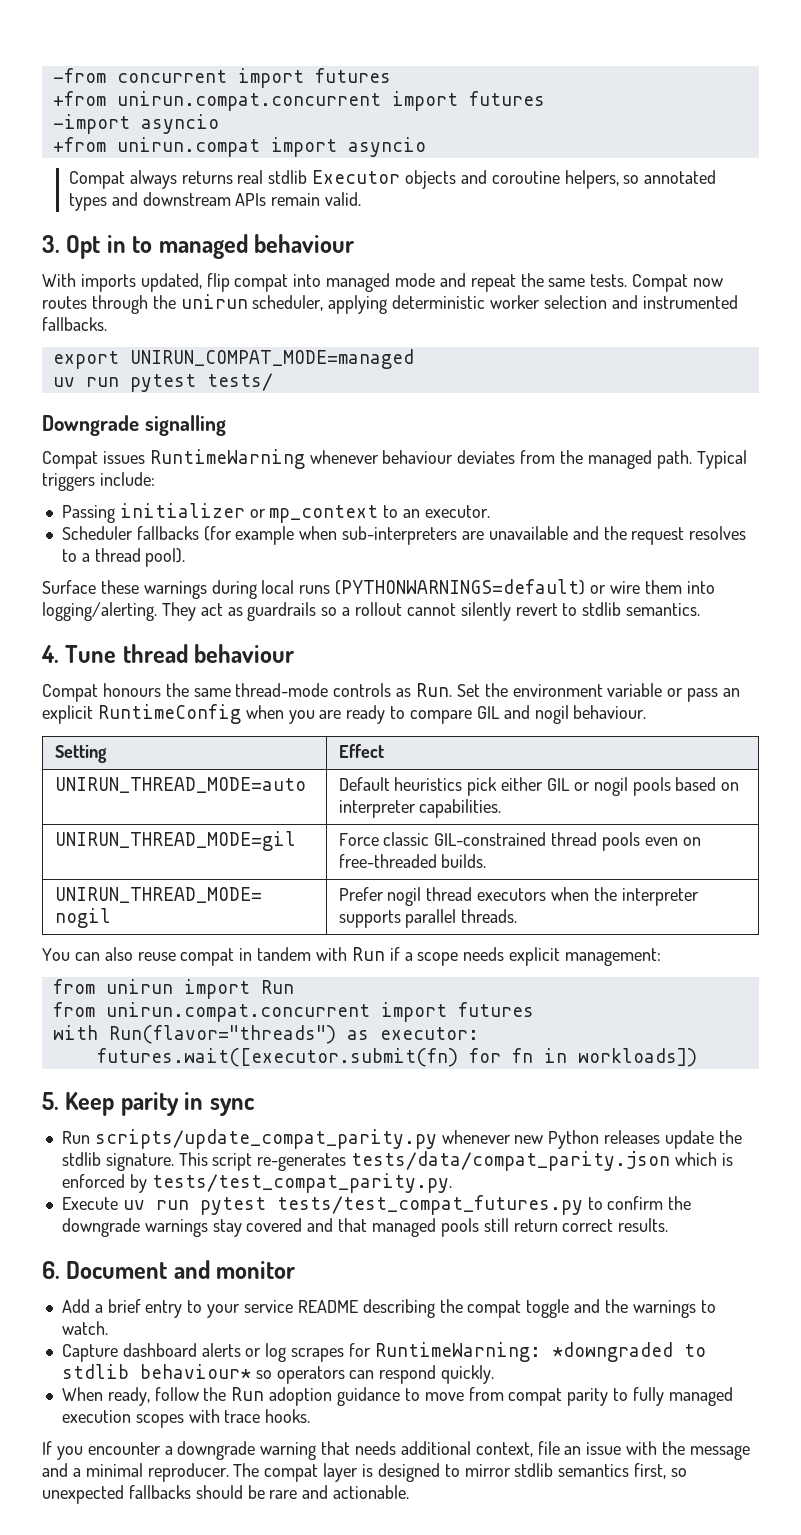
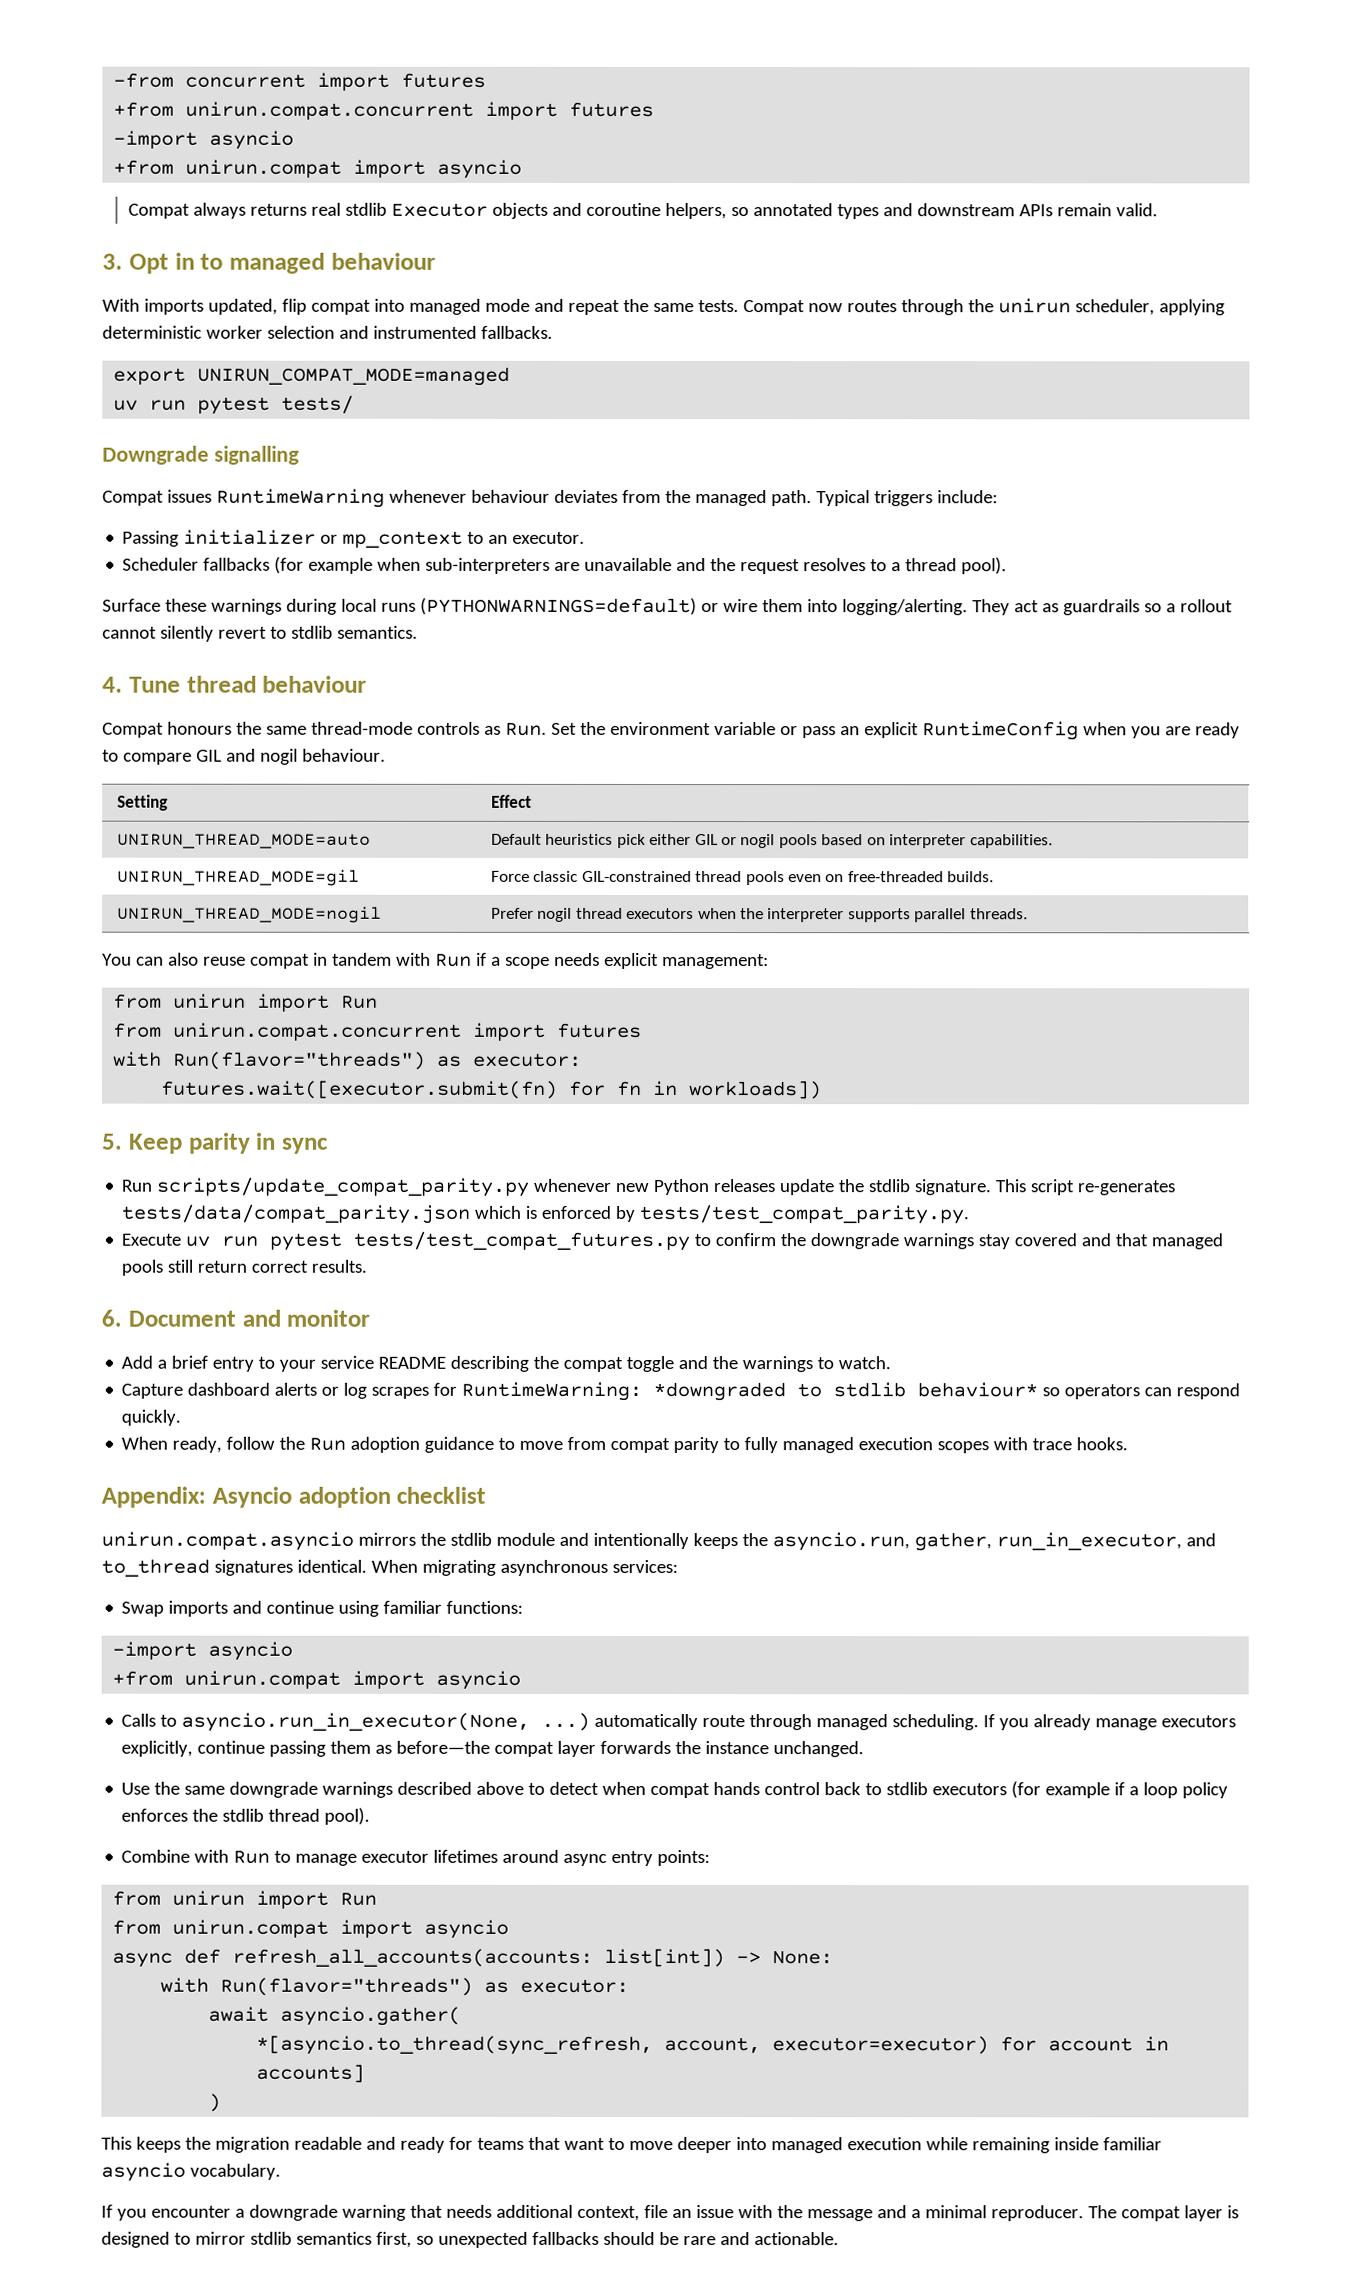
+ Appendix: Asyncio adoption checklist
+ unirun.compat.asyncio mirrors the stdlib module and intentionally keeps the asyncio.run, gather, run_in_executor, and to_thread signatures identical. When migrating asynchronous services:
+ Swap imports and continue using familiar functions:
+ -import asyncio
+ +from unirun.compat import asyncio
+ Calls to asyncio.run_in_executor(None, ...) automatically route through managed scheduling. If you already manage executors explicitly, continue passing them as before—the compat layer forwards the instance unchanged.
+ Use the same downgrade warnings described above to detect when compat hands control back to stdlib executors (for example if a loop policy enforces the stdlib thread pool).
+ Combine with Run to manage executor lifetimes around async entry points:
+ from unirun import Run
+ from unirun.compat import asyncio
+ async def refresh_all_accounts(accounts: list[int]) -> None:
+ with Run(flavor="threads") as executor:
+ await asyncio.gather(
+ *[asyncio.to_thread(sync_refresh, account, executor=executor) for account in accounts]
+ )
+ This keeps the migration readable and ready for teams that want to move deeper into managed execution while remaining inside familiar asyncio vocabulary.

